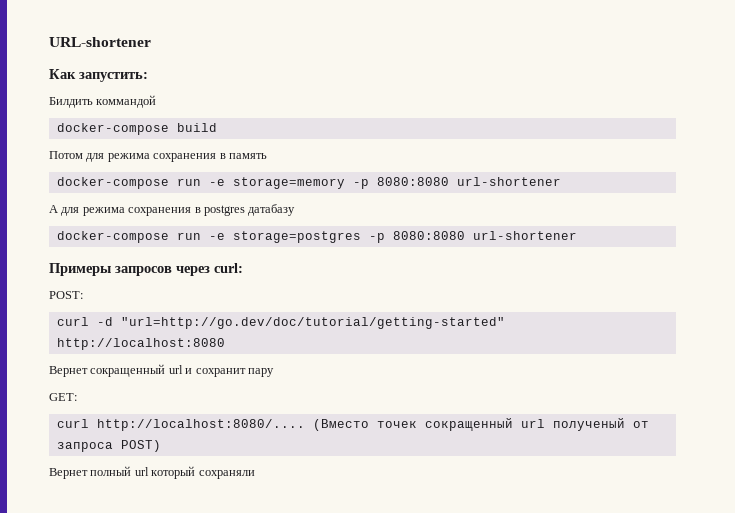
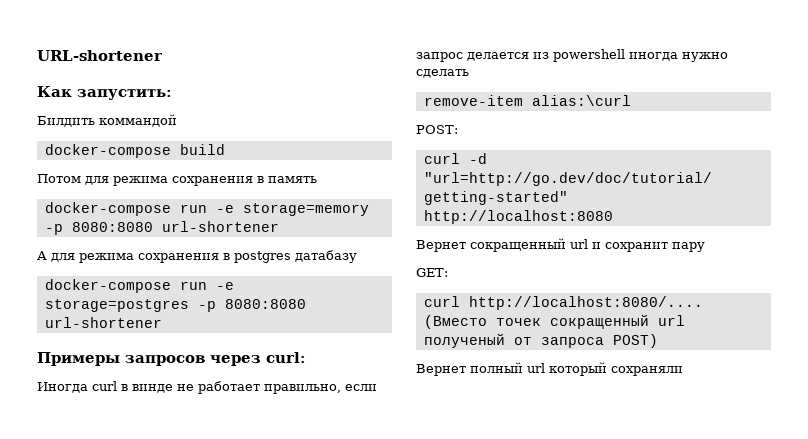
+ Иногда curl в винде не работает правильно, если запрос делается из powershell иногда нужно сделать
+ remove-item alias:\curl

